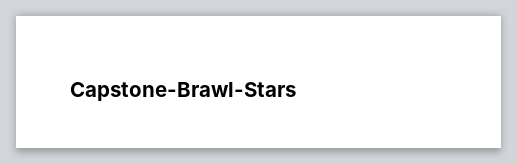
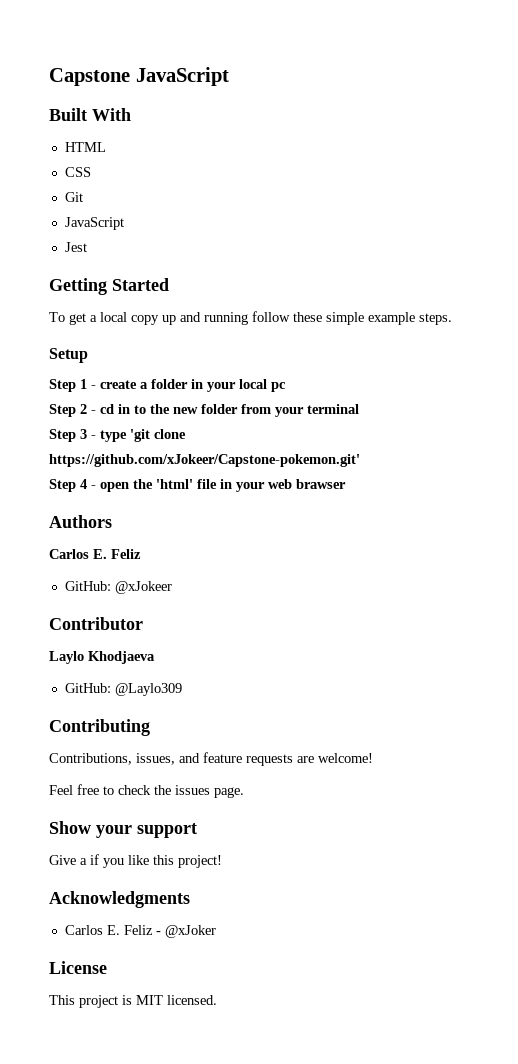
- Capstone-Brawl-Stars
+ Capstone JavaScript
+ Built With
+ HTML
+ CSS
+ Git
+ JavaScript
+ Jest
+ Getting Started
+ To get a local copy up and running follow these simple example steps.
+ Setup
+ Step 1 - create a folder in your local pc
+ Step 2 - cd in to the new folder from your terminal
+ Step 3 - type 'git clone https://github.com/xJokeer/Capstone-pokemon.git'
+ Step 4 - open the 'html' file in your web brawser
+ Authors
+ Carlos E. Feliz
+ GitHub: @xJokeer
+ Contributor
+ Laylo Khodjaeva
+ GitHub: @Laylo309
+ Contributing
+ Contributions, issues, and feature requests are welcome!
+ Feel free to check the issues page.
+ Show your support
+ Give a if you like this project!
+ Acknowledgments
+ Carlos E. Feliz - @xJoker
+ License
+ This project is MIT licensed.

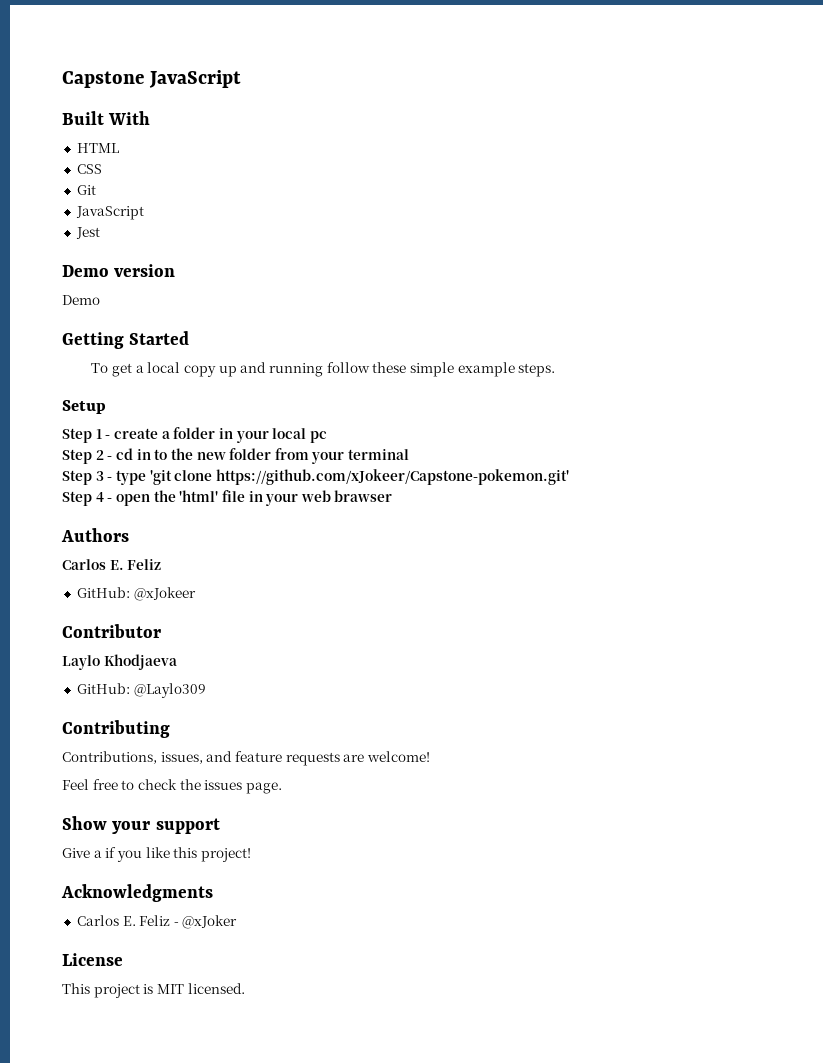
+ Demo version
+ Demo

